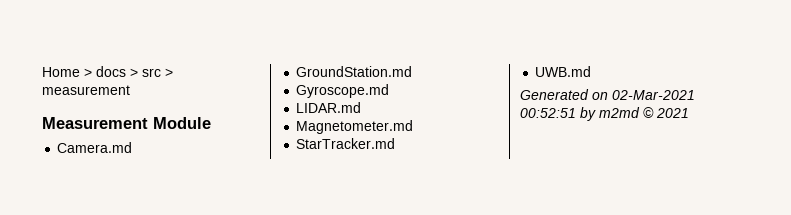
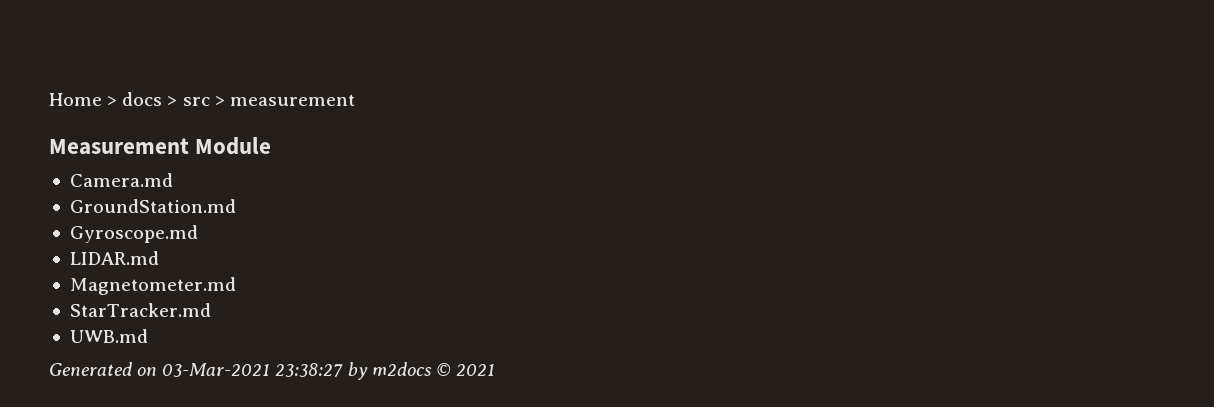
- Generated on 02-Mar-2021 00:52:51 by m2md © 2021
+ Generated on 03-Mar-2021 23:38:27 by m2docs © 2021

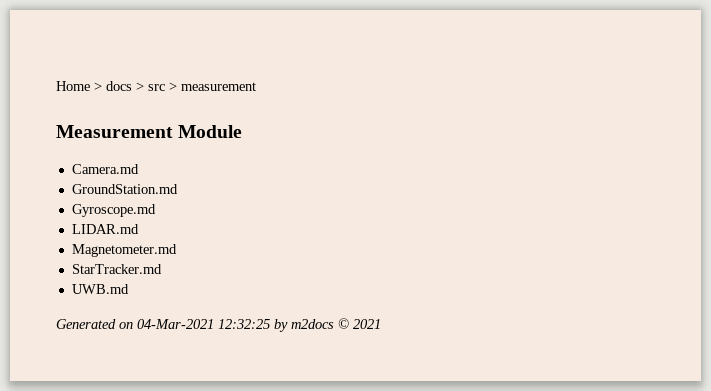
- Generated on 03-Mar-2021 23:38:27 by m2docs © 2021
+ Generated on 04-Mar-2021 12:32:25 by m2docs © 2021

